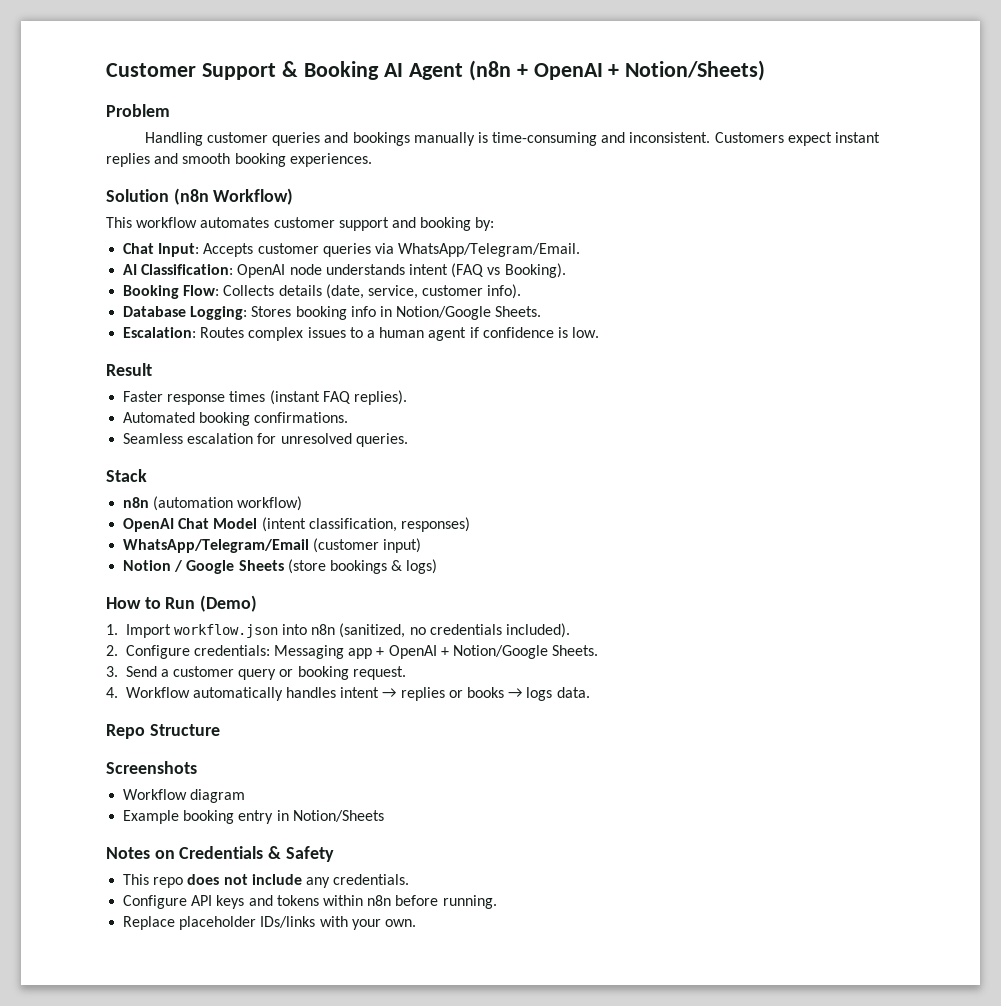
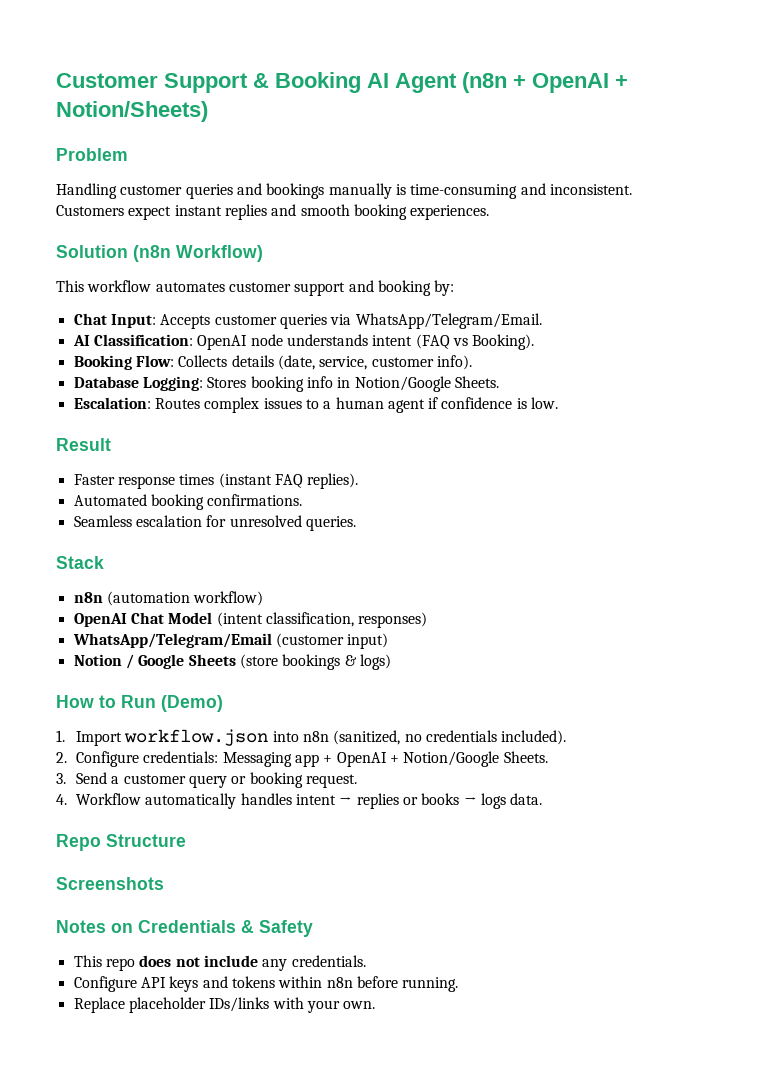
- Workflow diagram
- Example booking entry in Notion/Sheets

